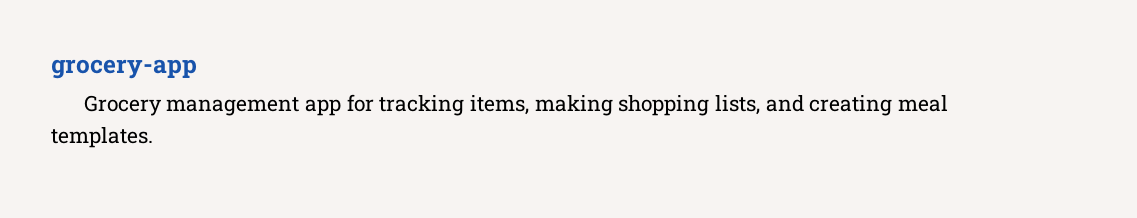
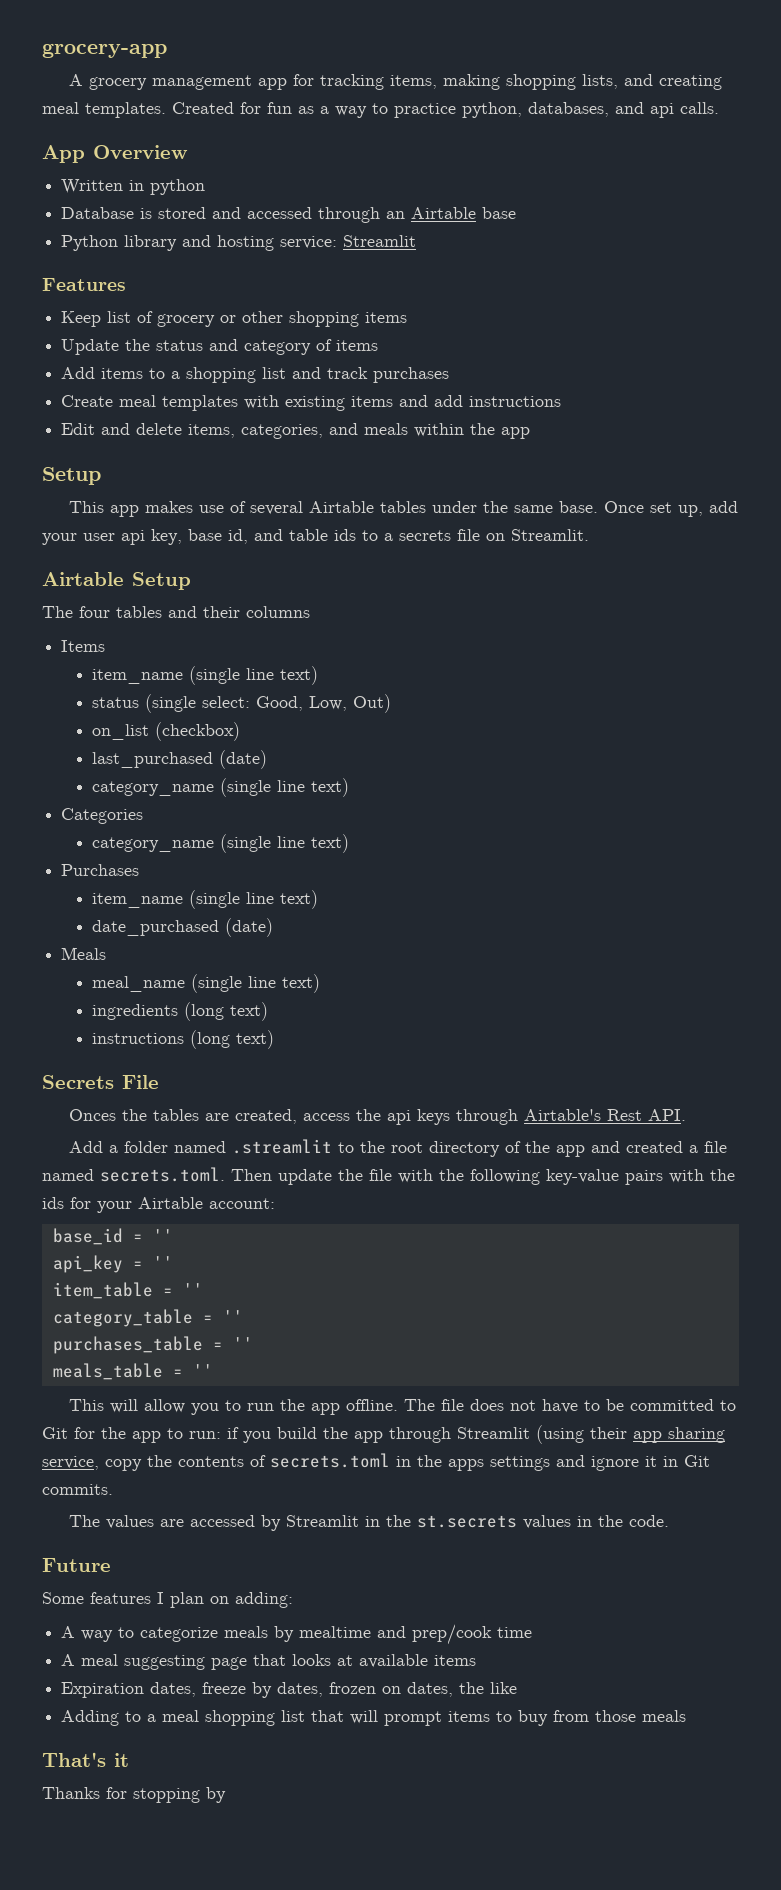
- Grocery management app for tracking items, making shopping lists, and creating meal templates.
+ A grocery management app for tracking items, making shopping lists, and creating meal templates.
+ Created for fun as a way to practice python, databases, and api calls.
+ App Overview
+ Written in python
+ Database is stored and accessed through an Airtable base
+ Python library and hosting service: Streamlit
+ Features
+ Keep list of grocery or other shopping items
+ Update the status and category of items
+ Add items to a shopping list and track purchases
+ Create meal templates with existing items and add instructions
+ Edit and delete items, categories, and meals within the app
+ Setup
+ This app makes use of several Airtable tables under the same base. Once set up, add your user api key, base id, and table ids to a secrets file on Streamlit.
+ Airtable Setup
+ The four tables and their columns
+ Items
+ item_name (single line text)
+ status (single select: Good, Low, Out)
+ on_list (checkbox)
+ last_purchased (date)
+ category_name (single line text)
+ Categories
+ category_name (single line text)
+ Purchases
+ item_name (single line text)
+ date_purchased (date)
+ Meals
+ meal_name (single line text)
+ ingredients (long text)
+ instructions (long text)
+ Secrets File
+ Onces the tables are created, access the api keys through Airtable's Rest API.
+ Add a folder named .streamlit to the root directory of the app and created a file named secrets.toml. Then update the file with the following key-value pairs with the ids for your Airtable account:
+ base_id = ''
+ api_key = ''
+ item_table = ''
+ category_table = ''
+ purchases_table = ''
+ meals_table = ''
+ This will allow you to run the app offline. The file does not have to be committed to Git for the app to run: if you build the app through Streamlit (using their app sharing service, copy the contents of secrets.toml in the apps settings and ignore it in Git commits.
+ The values are accessed by Streamlit in the st.secrets values in the code.
+ Future
+ Some features I plan on adding:
+ A way to categorize meals by mealtime and prep/cook time
+ A meal suggesting page that looks at available items
+ Expiration dates, freeze by dates, frozen on dates, the like
+ Adding to a meal shopping list that will prompt items to buy from those meals
+ That's it
+ Thanks for stopping by

